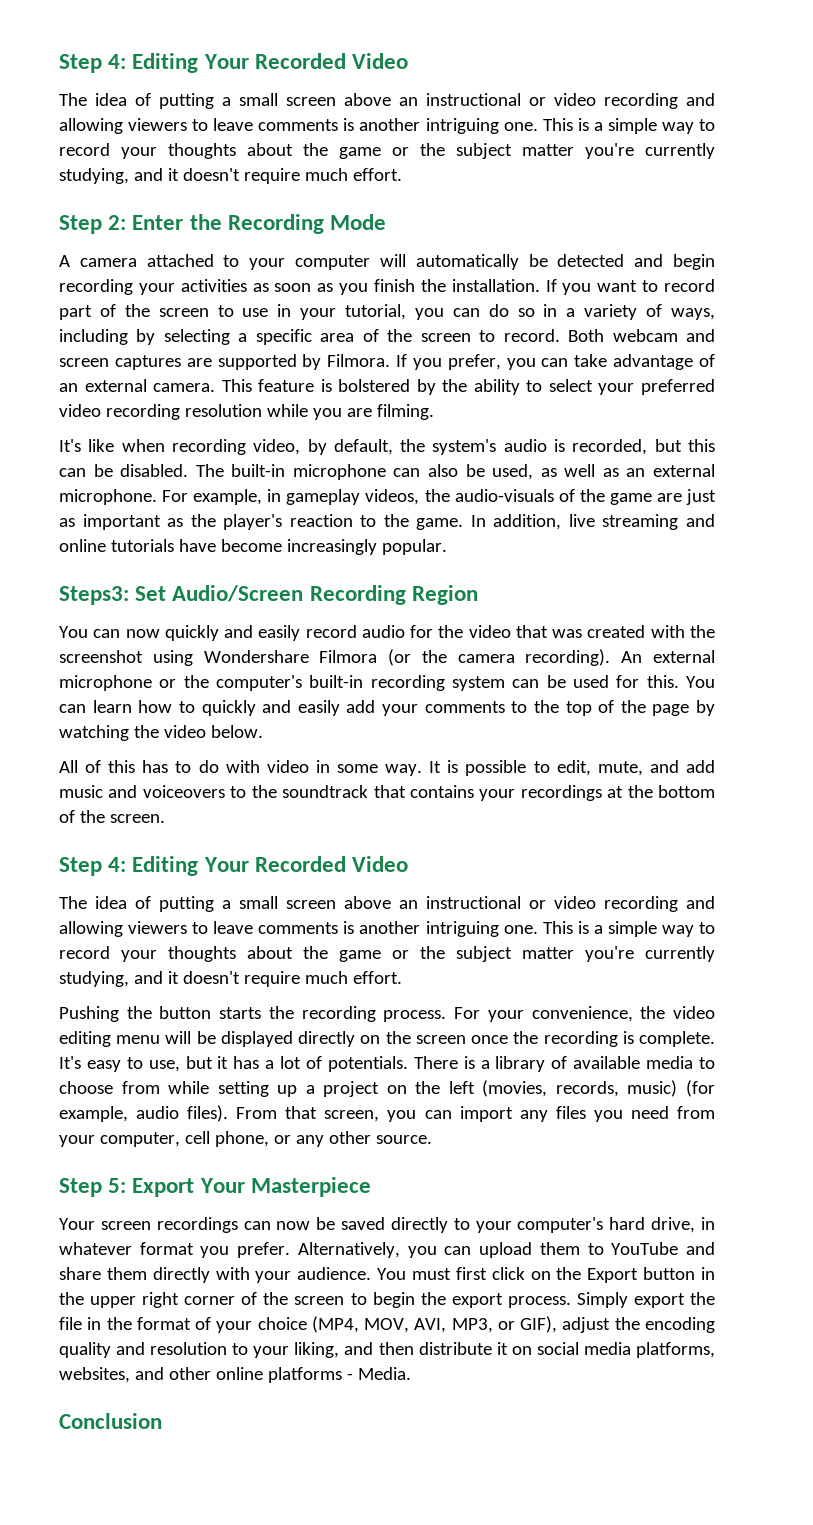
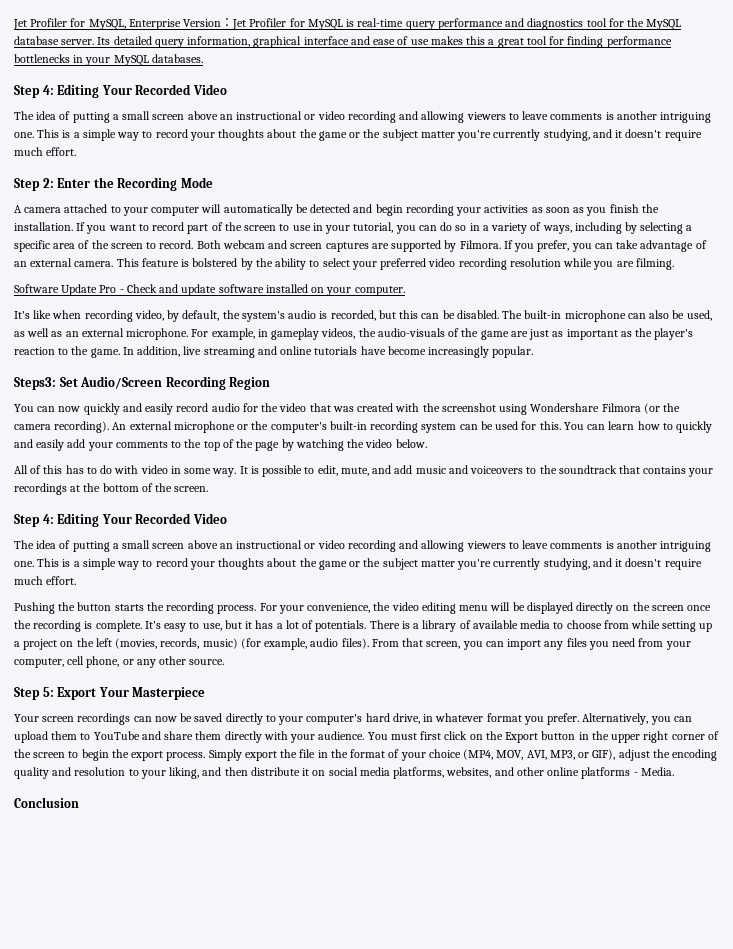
+ Jet Profiler for MySQL, Enterprise Version：Jet Profiler for MySQL is real-time query performance and diagnostics tool for the MySQL database server. Its detailed query information, graphical interface and ease of use makes this a great tool for finding performance bottlenecks in your MySQL databases.
+ Software Update Pro - Check and update software installed on your computer.

